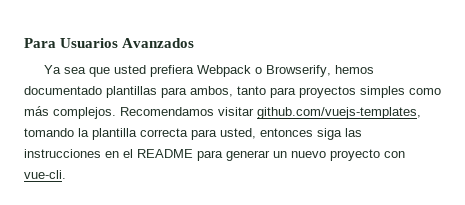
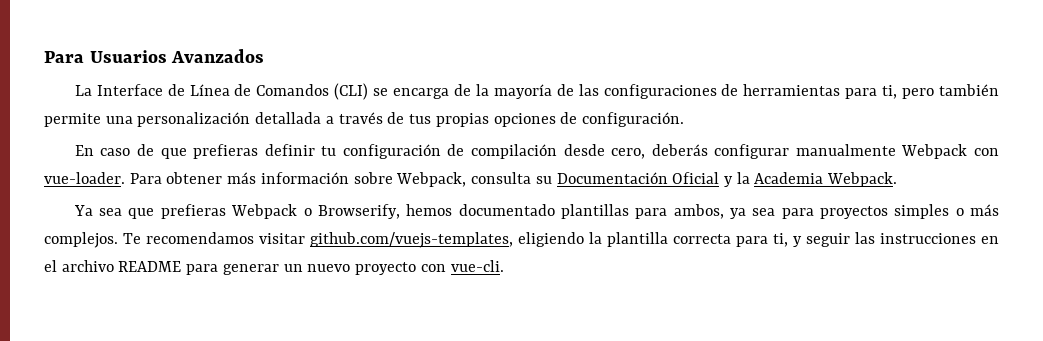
+ La Interface de Línea de Comandos (CLI) se encarga de la mayoría de las configuraciones de herramientas para ti, pero también permite una personalización detallada a través de tus propias opciones de configuración.
+ En caso de que prefieras definir tu configuración de compilación desde cero, deberás configurar manualmente Webpack con vue-loader. Para obtener más información sobre Webpack, consulta su Documentación Oficial y la Academia Webpack.
- Ya sea que usted prefiera Webpack o Browserify, hemos documentado plantillas para ambos, tanto para proyectos simples como más complejos.
+ Ya sea que prefieras Webpack o Browserify, hemos documentado plantillas para ambos, ya sea para proyectos simples o más complejos.
- Recomendamos visitar github.com/vuejs-templates, tomando la plantilla correcta para usted, entonces siga las instrucciones en el README para generar un nuevo proyecto con vue-cli.
+ Te recomendamos visitar github.com/vuejs-templates, eligiendo la plantilla correcta para ti, y seguir las instrucciones en el archivo README para generar un nuevo proyecto con vue-cli.

